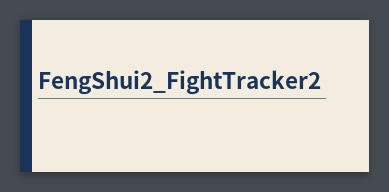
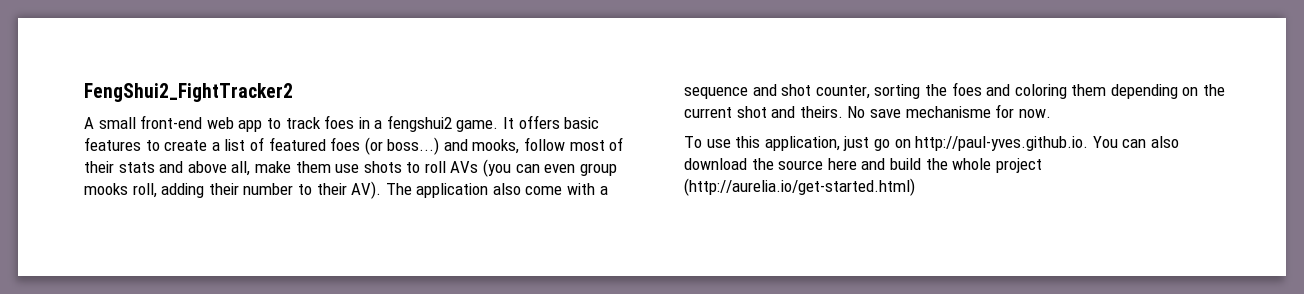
+ A small front-end web app to track foes in a fengshui2 game. It offers basic features to create a list of featured foes (or boss...) and mooks, follow most of their stats and above all, make them use shots to roll AVs (you can even group mooks roll, adding their number to their AV). The application also come with a sequence and shot counter, sorting the foes and coloring them depending on the current shot and theirs. No save mechanisme for now.
+ To use this application, just go on http://paul-yves.github.io. You can also download the source here and build the whole project (http://aurelia.io/get-started.html)

